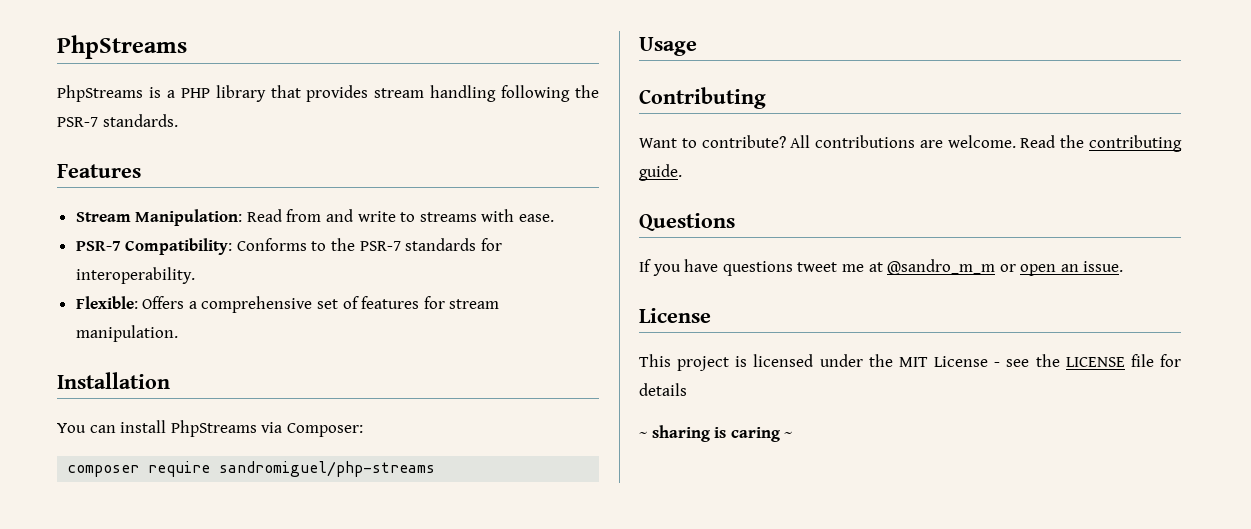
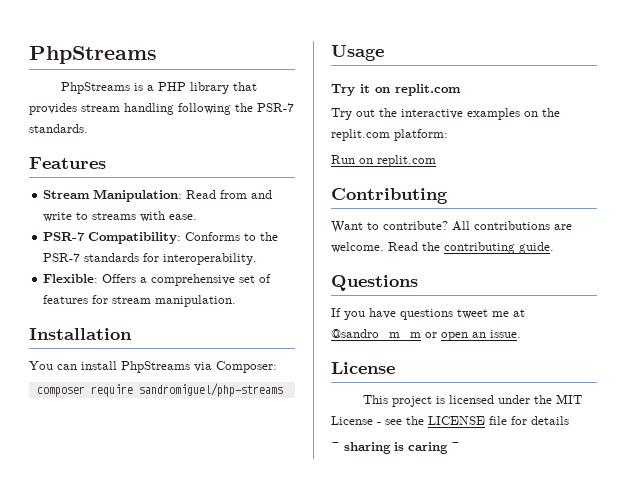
+ Try it on replit.com
+ Try out the interactive examples on the replit.com platform:
+ Run on replit.com

